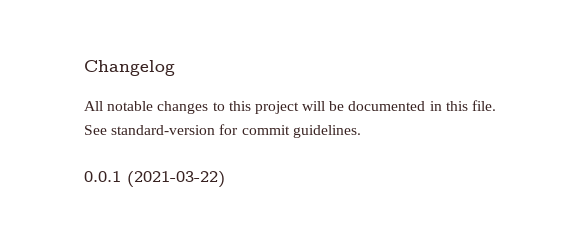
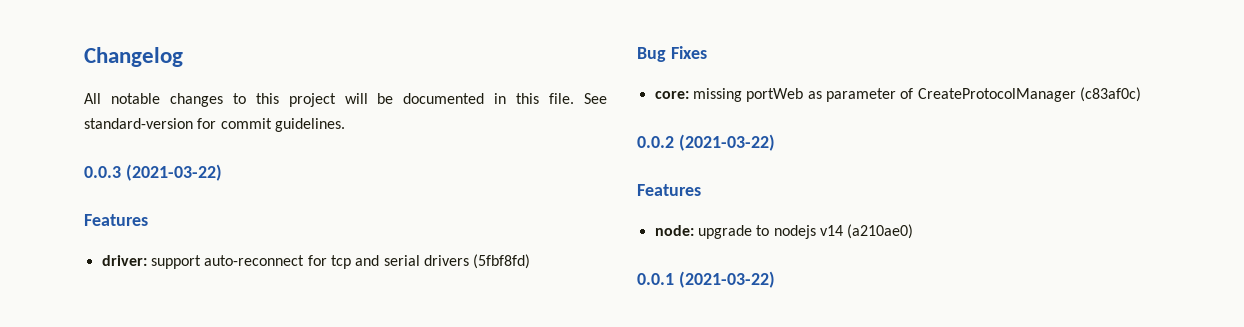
+ 0.0.3 (2021-03-22)
+ Features
+ driver: support auto-reconnect for tcp and serial drivers (5fbf8fd)
+ Bug Fixes
+ core: missing portWeb as parameter of CreateProtocolManager (c83af0c)
+ 0.0.2 (2021-03-22)
+ Features
+ node: upgrade to nodejs v14 (a210ae0)

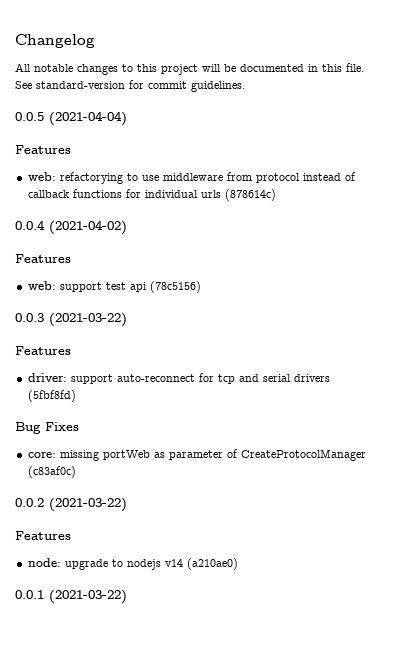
+ 0.0.5 (2021-04-04)
+ Features
+ web: refactorying to use middleware from protocol instead of callback functions for individual urls (878614c)
+ 0.0.4 (2021-04-02)
+ Features
+ web: support test api (78c5156)

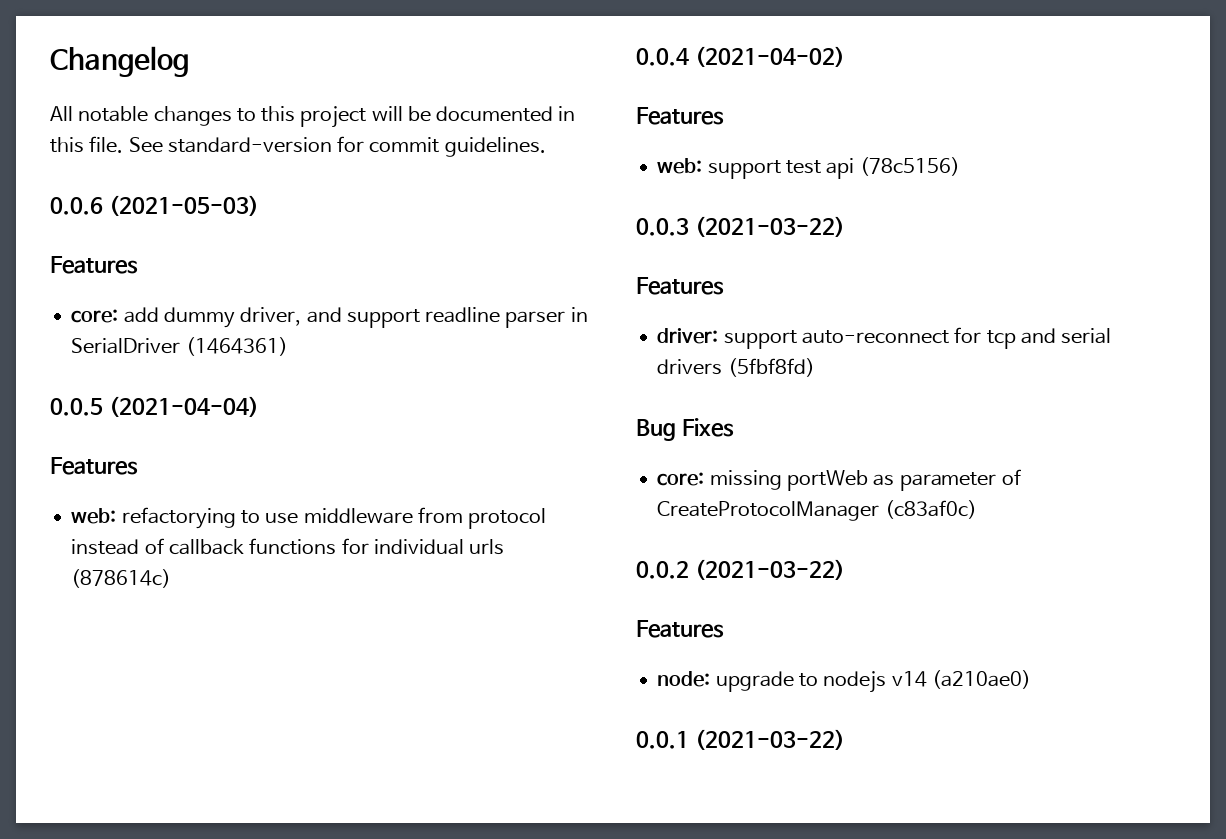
+ 0.0.6 (2021-05-03)
+ Features
+ core: add dummy driver, and support readline parser in SerialDriver (1464361)

